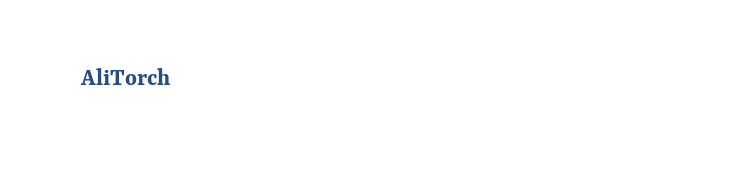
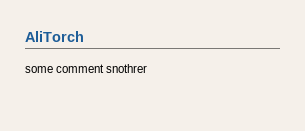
+ some comment snothrer

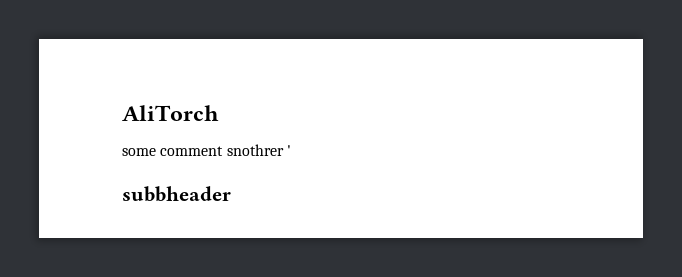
- some comment snothrer
+ some comment snothrer '
+ subbheader

